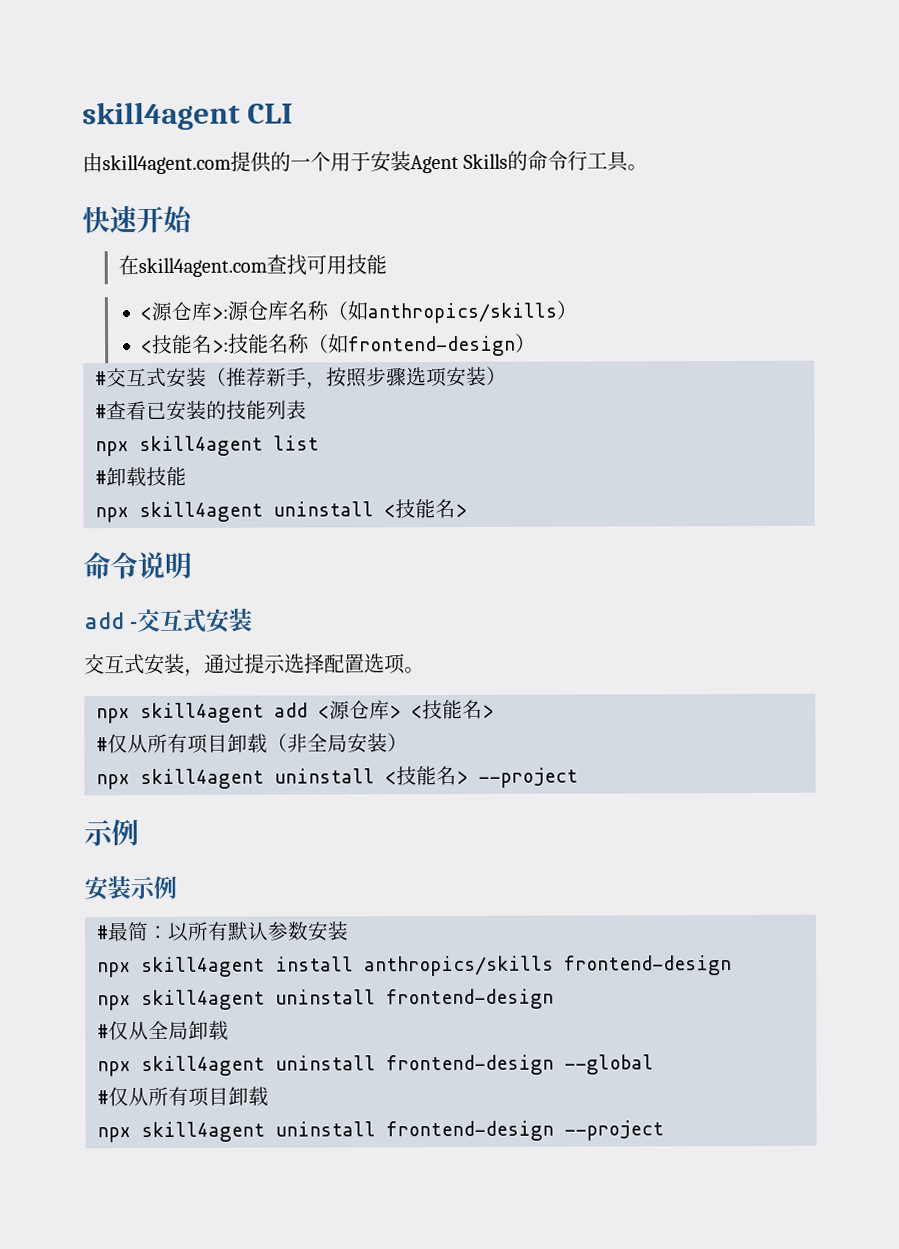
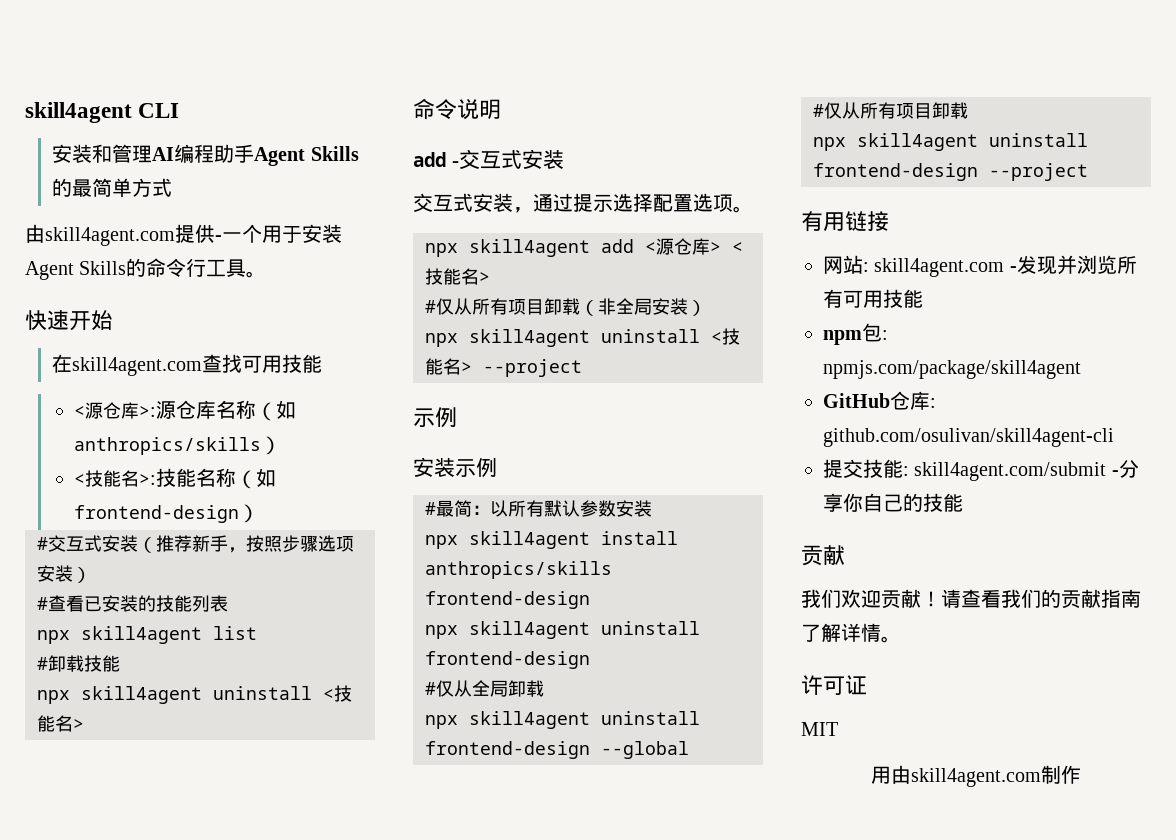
+ 安装和管理AI编程助手Agent Skills的最简单方式
- 由skill4agent.com提供的一个用于安装Agent Skills的命令行工具。
+ 由skill4agent.com提供-一个用于安装Agent Skills的命令行工具。
+ 有用链接
+ 网站: skill4agent.com -发现并浏览所有可用技能
+ npm包: npmjs.com/package/skill4agent
+ GitHub仓库: github.com/osulivan/skill4agent-cli
+ 提交技能: skill4agent.com/submit -分享你自己的技能
+ 贡献
+ 我们欢迎贡献！请查看我们的贡献指南了解详情。
+ 许可证
+ MIT
+ 用由skill4agent.com制作

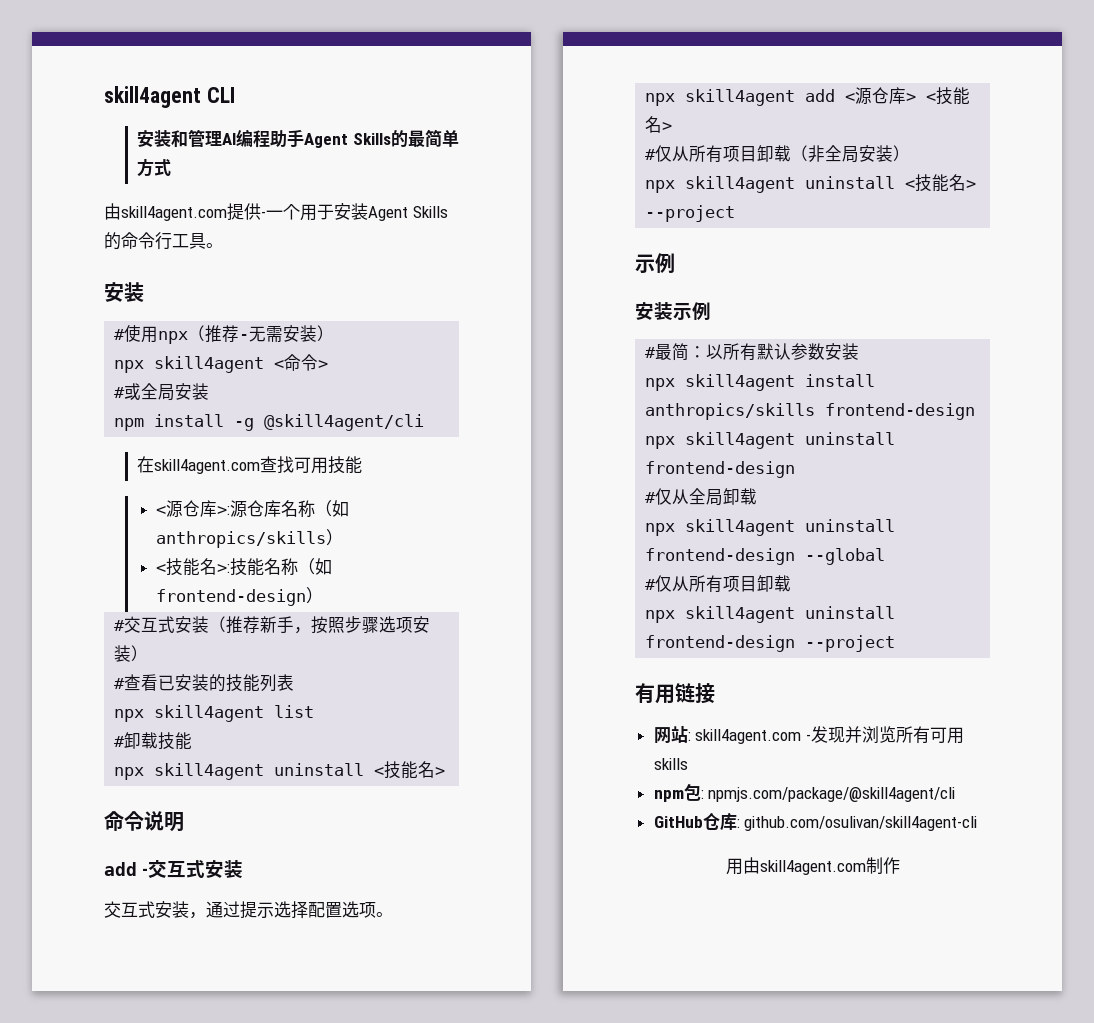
  由skill4agent.com提供-一个用于安装Agent Skills的命令行工具。
- 快速开始
+ 安装
+ #使用npx（推荐-无需安装）
+ npx skill4agent <命令>
+ #或全局安装
+ npm install -g @skill4agent/cli
- 网站: skill4agent.com -发现并浏览所有可用技能
+ 网站: skill4agent.com -发现并浏览所有可用skills
- npm包: npmjs.com/package/skill4agent
+ npm包: npmjs.com/package/@skill4agent/cli
- 提交技能: skill4agent.com/submit -分享你自己的技能
- 贡献
- 我们欢迎贡献！请查看我们的贡献指南了解详情。
- 许可证
- MIT

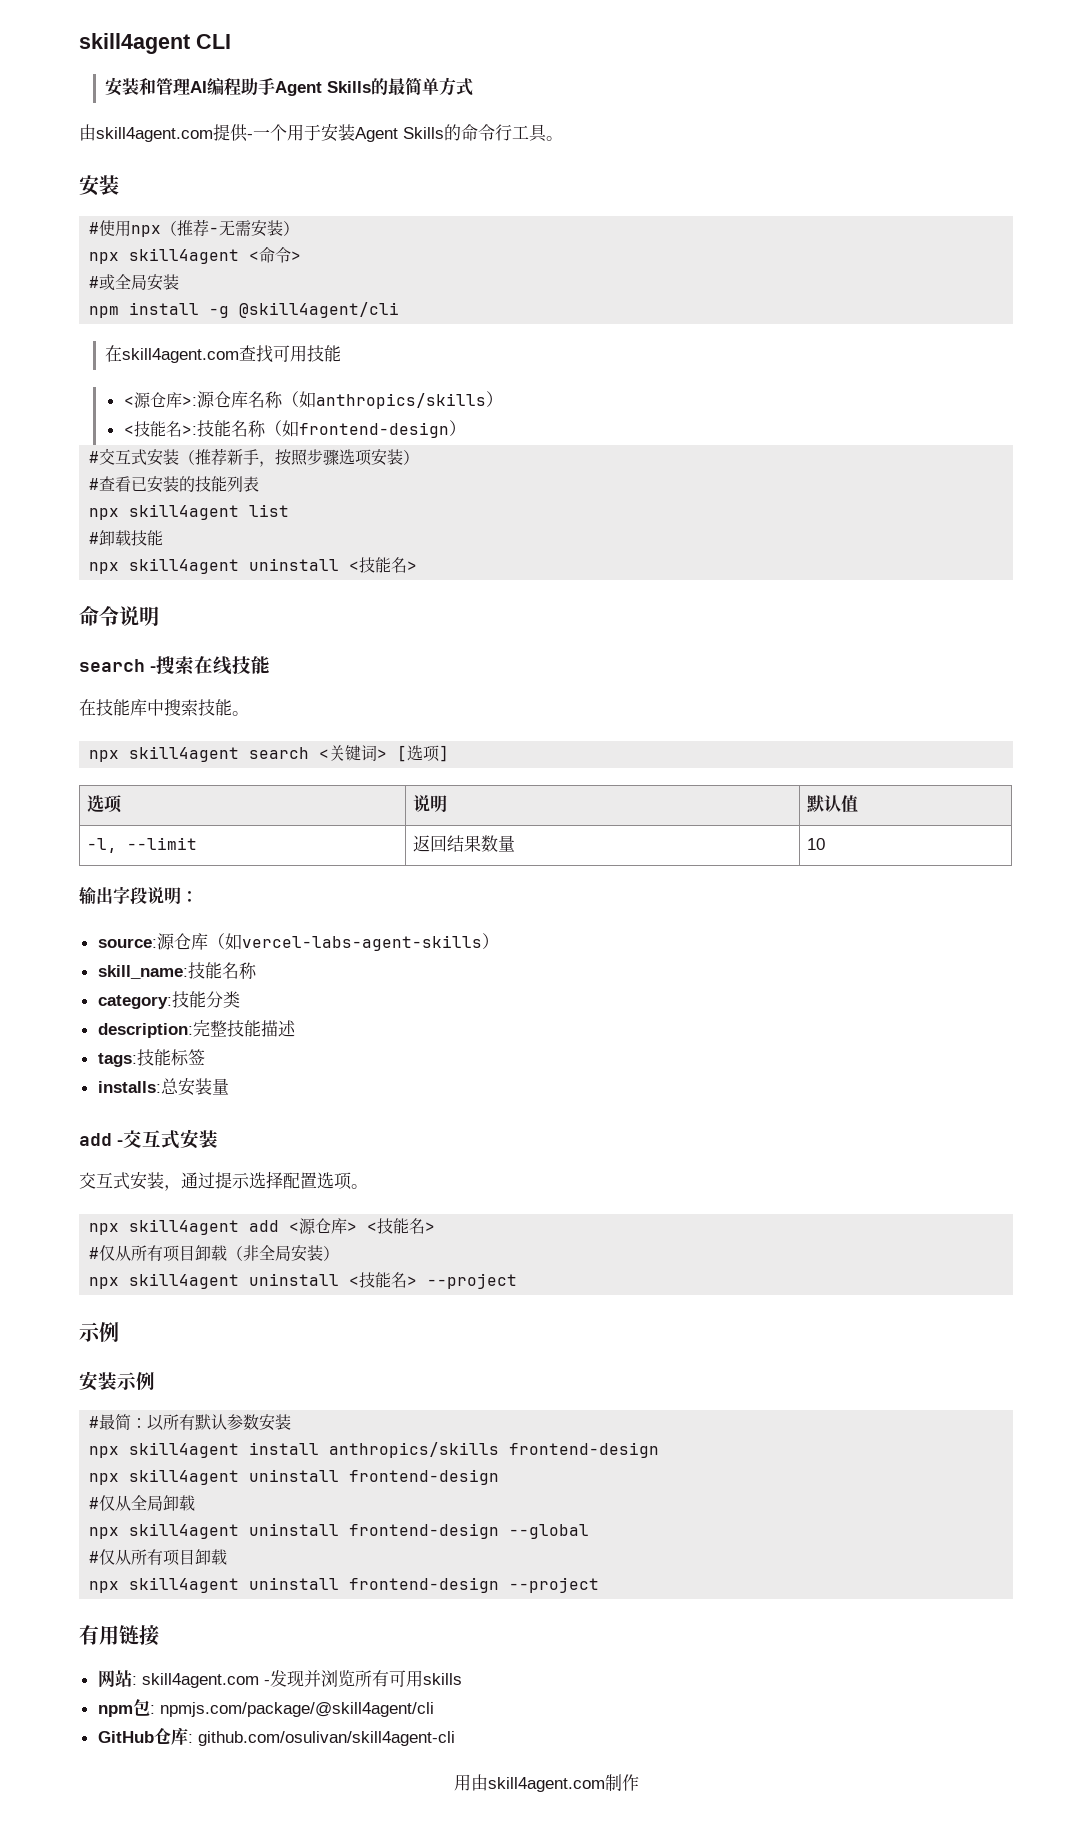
+ search -搜索在线技能
+ 在技能库中搜索技能。
+ npx skill4agent search <关键词> [选项]
+ 选项 | 说明 | 默认值
+ -l, --limit | 返回结果数量 | 10
+ 输出字段说明：
+ source:源仓库（如vercel-labs-agent-skills）
+ skill_name:技能名称
+ category:技能分类
+ description:完整技能描述
+ tags:技能标签
+ installs:总安装量

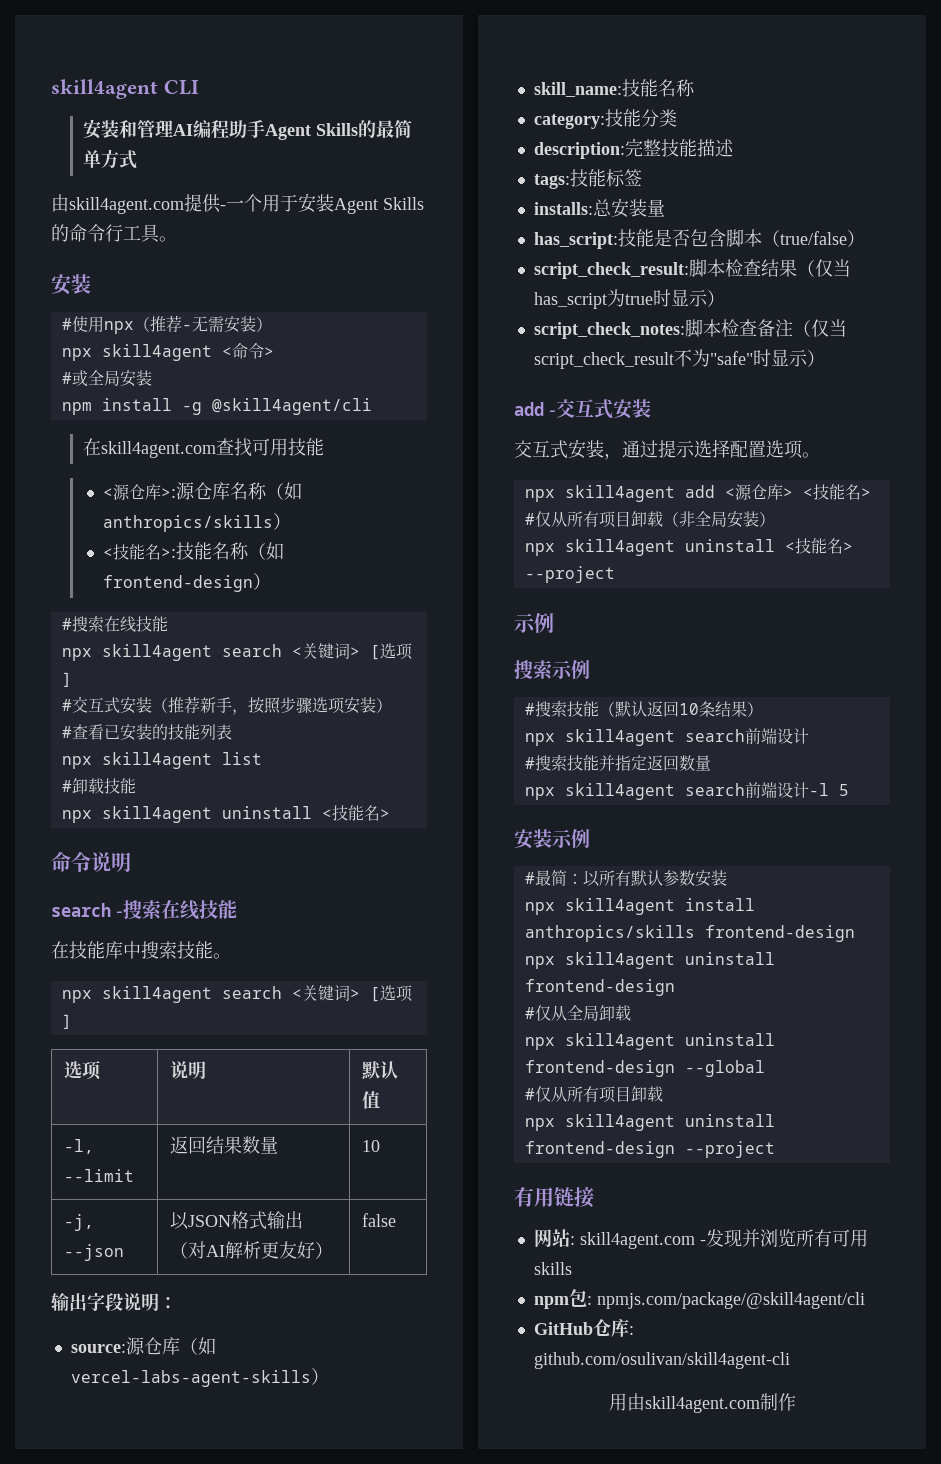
+ #搜索在线技能
+ npx skill4agent search <关键词> [选项]
+ -j, --json | 以JSON格式输出（对AI解析更友好） | false
+ has_script:技能是否包含脚本（true/false）
+ script_check_result:脚本检查结果（仅当has_script为true时显示）
+ script_check_notes:脚本检查备注（仅当script_check_result不为"safe"时显示）
+ 搜索示例
+ #搜索技能（默认返回10条结果）
+ npx skill4agent search前端设计
+ #搜索技能并指定返回数量
+ npx skill4agent search前端设计-l 5

